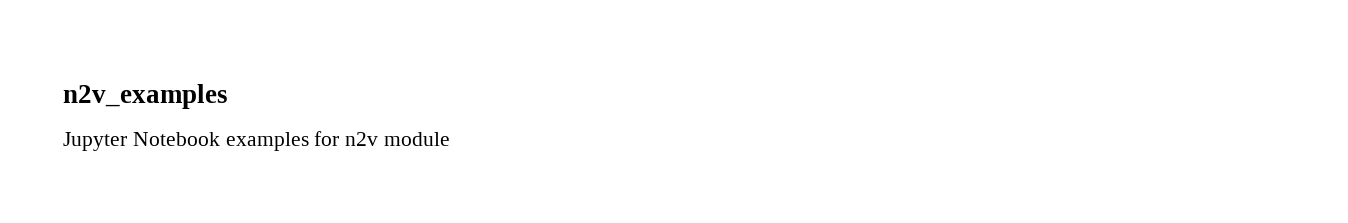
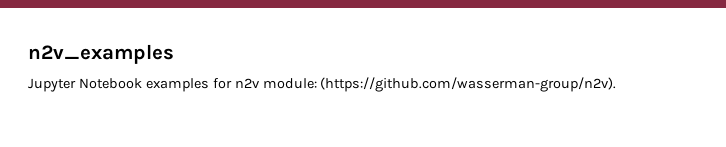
- Jupyter Notebook examples for n2v module
+ Jupyter Notebook examples for n2v module: (https://github.com/wasserman-group/n2v).

